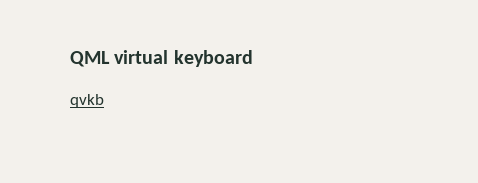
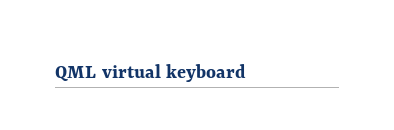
- qvkb

